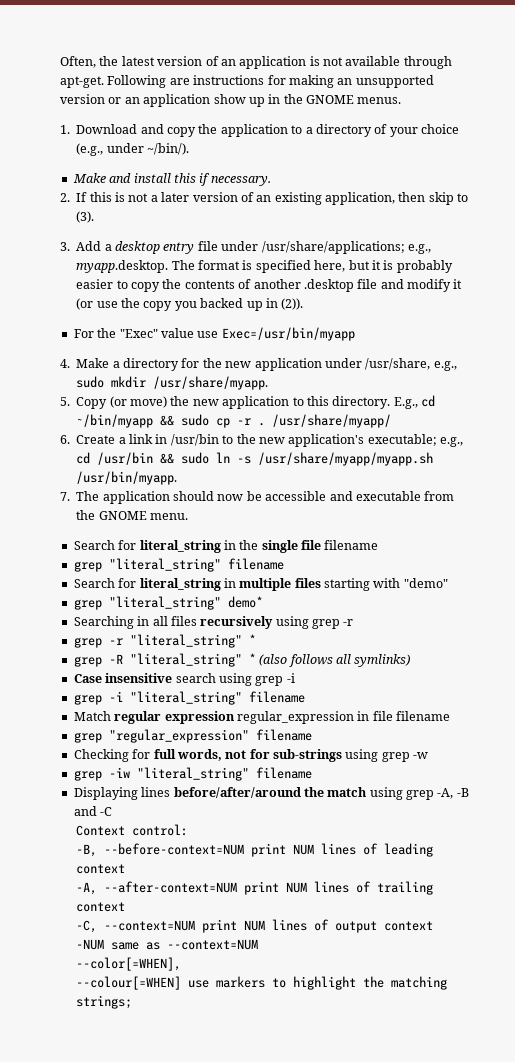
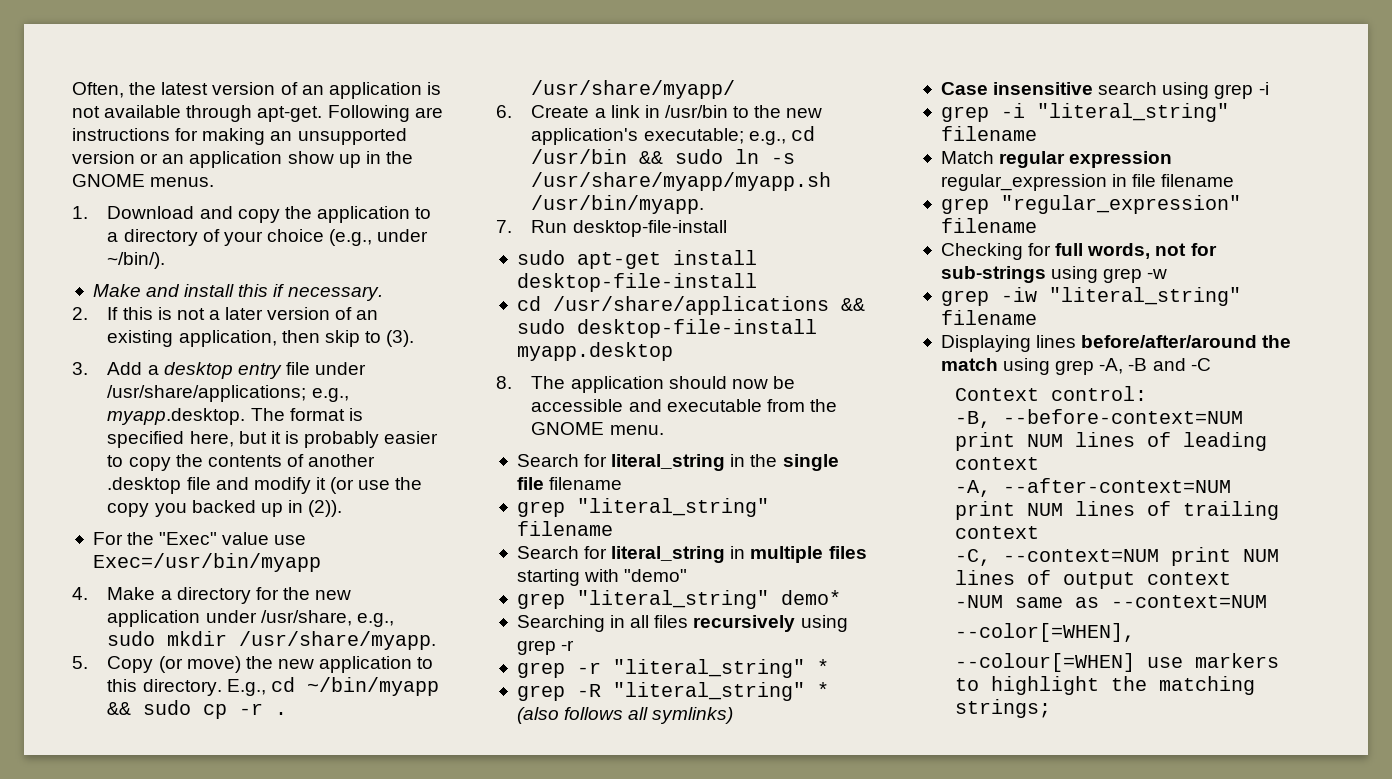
- 7. The application should now be accessible and executable from the GNOME menu.
+ 7. Run desktop-file-install
+ sudo apt-get install desktop-file-install
+ cd /usr/share/applications && sudo desktop-file-install myapp.desktop
+ 8. The application should now be accessible and executable from the GNOME menu.

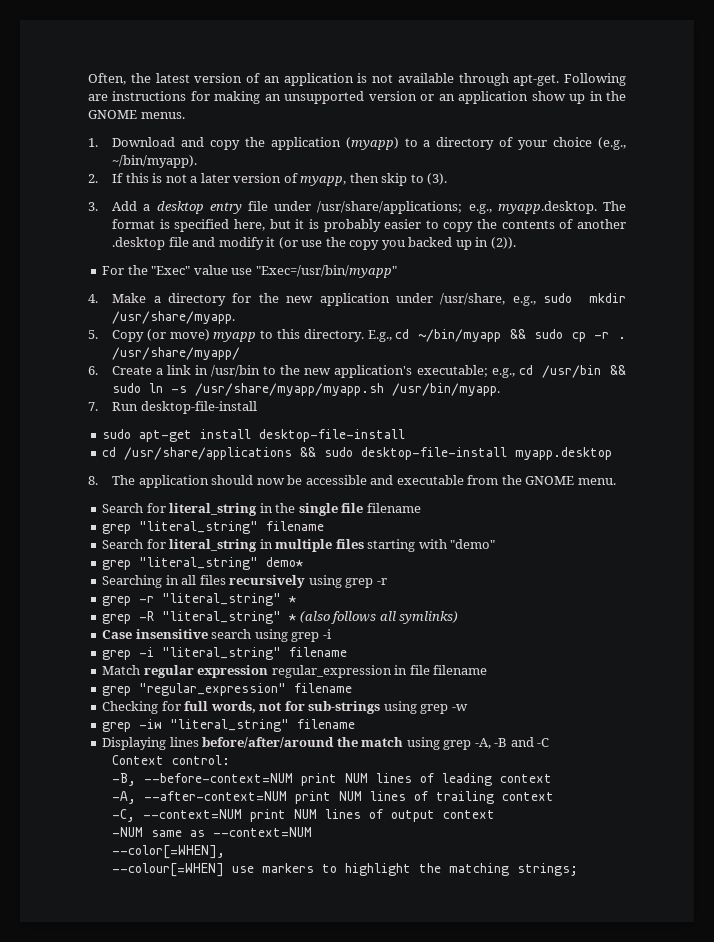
- 1. Download and copy the application to a directory of your choice (e.g., under ~/bin/).
- Make and install this if necessary.
+ 1. Download and copy the application (myapp) to a directory of your choice (e.g., ~/bin/myapp).
- 2. If this is not a later version of an existing application, then skip to (3).
+ 2. If this is not a later version of myapp, then skip to (3).
- For the "Exec" value use Exec=/usr/bin/myapp
+ For the "Exec" value use "Exec=/usr/bin/myapp"
- 5. Copy (or move) the new application to this directory.
+ 5. Copy (or move) myapp to this directory.

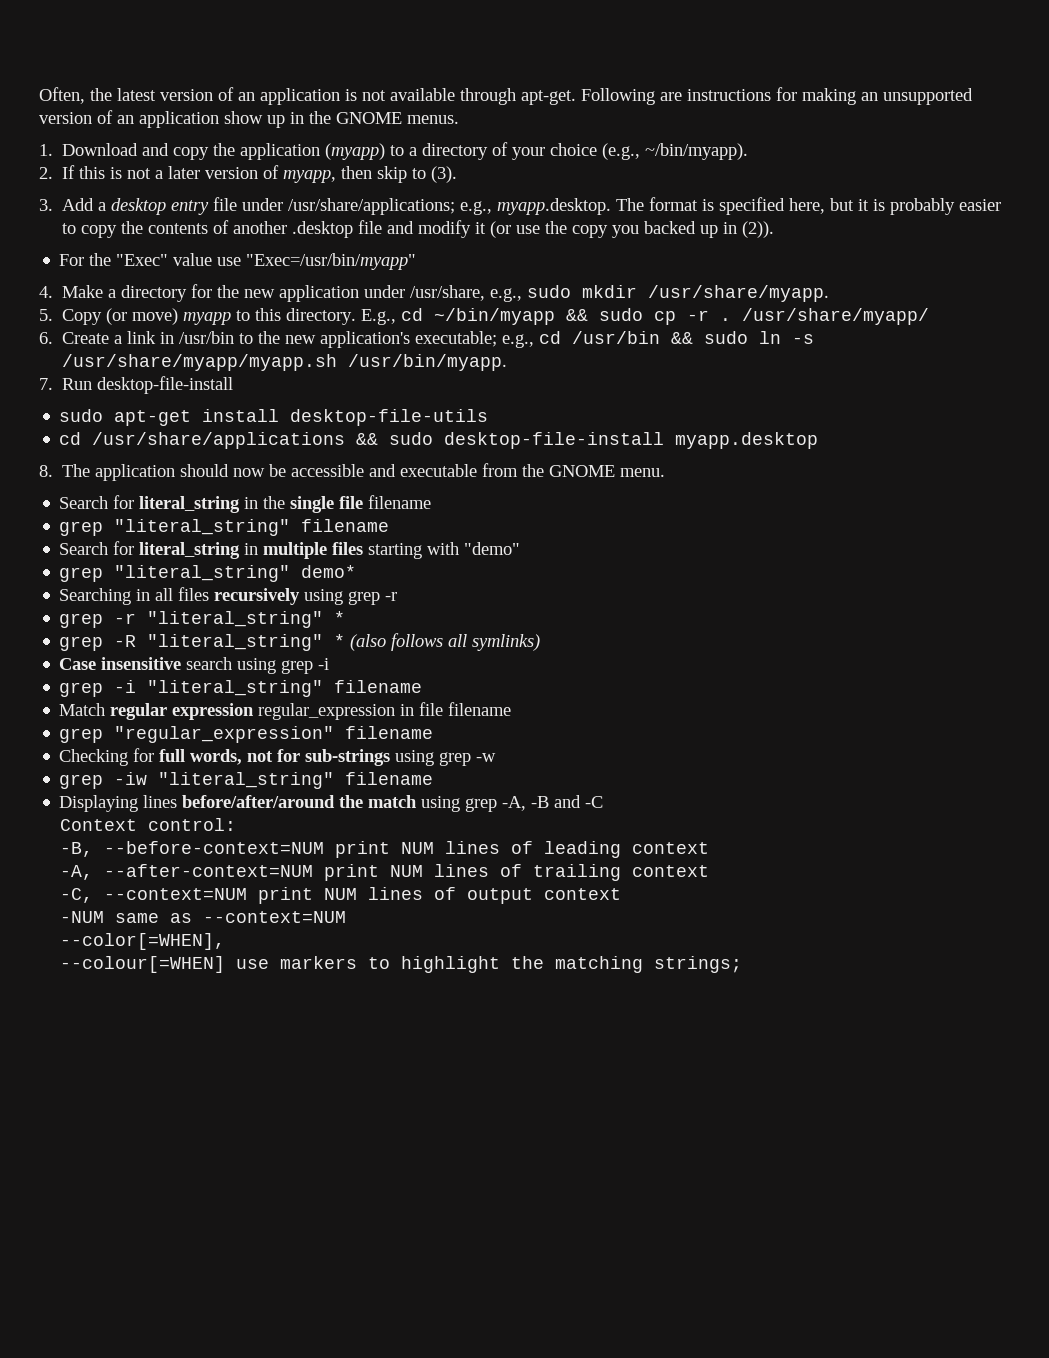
- Following are instructions for making an unsupported version or an application show up in the GNOME menus.
+ Following are instructions for making an unsupported version of an application show up in the GNOME menus.
- sudo apt-get install desktop-file-install
+ sudo apt-get install desktop-file-utils

